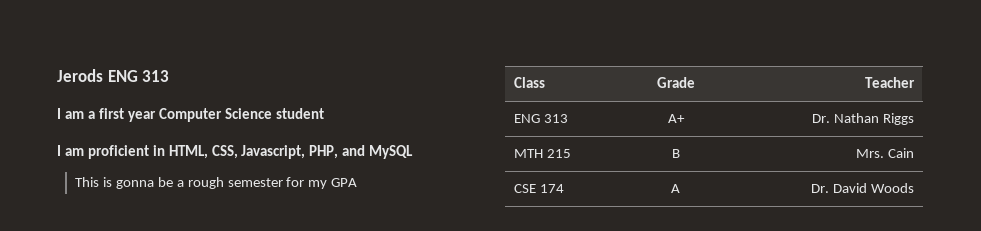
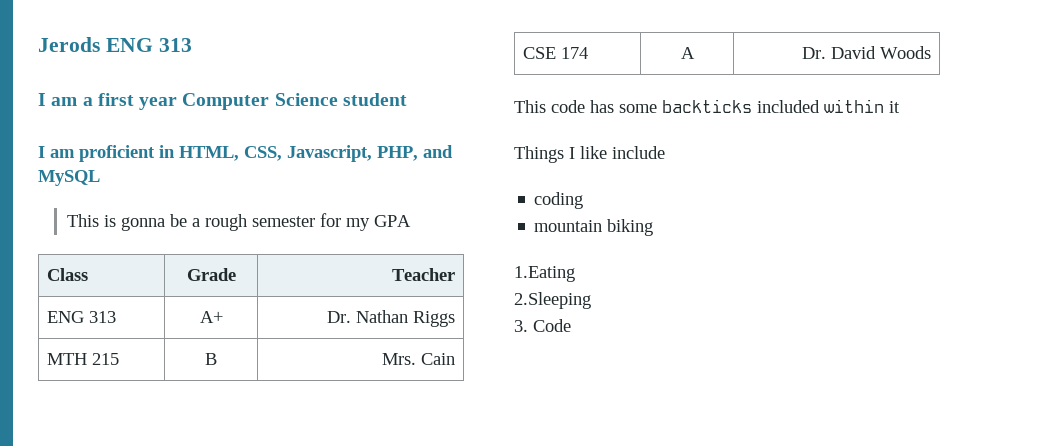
+ This code has some backticks included within it
+ Things I like include
+ coding
+ mountain biking
+ 1.Eating
+ 2.Sleeping
+ 3. Code

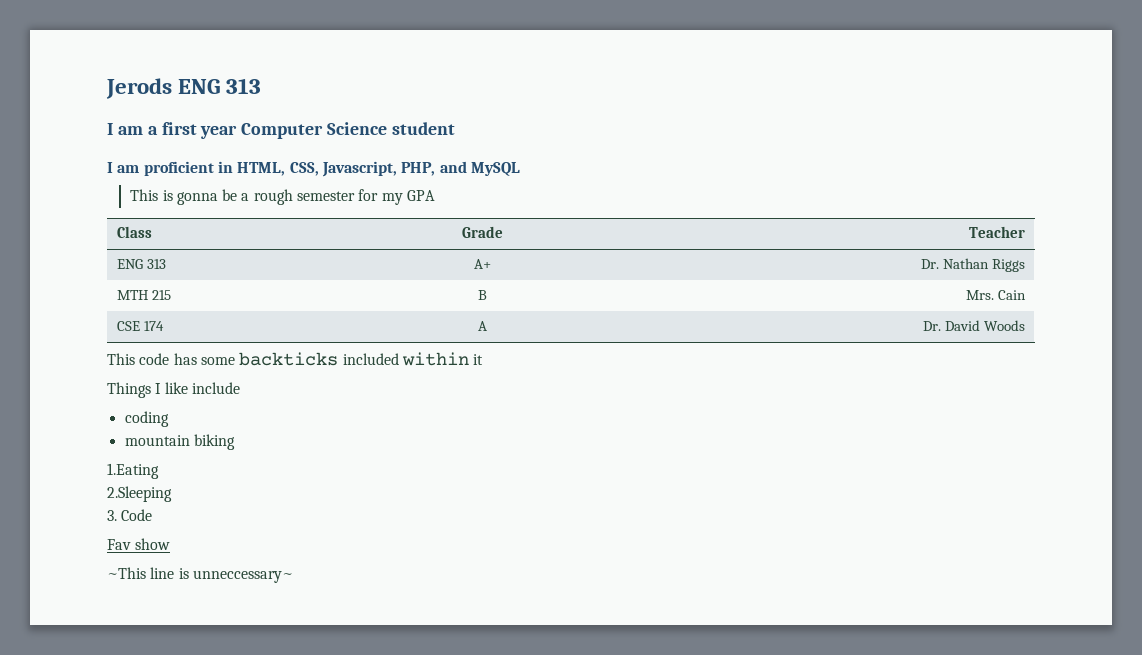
+ Fav show
+ ~This line is unneccessary~

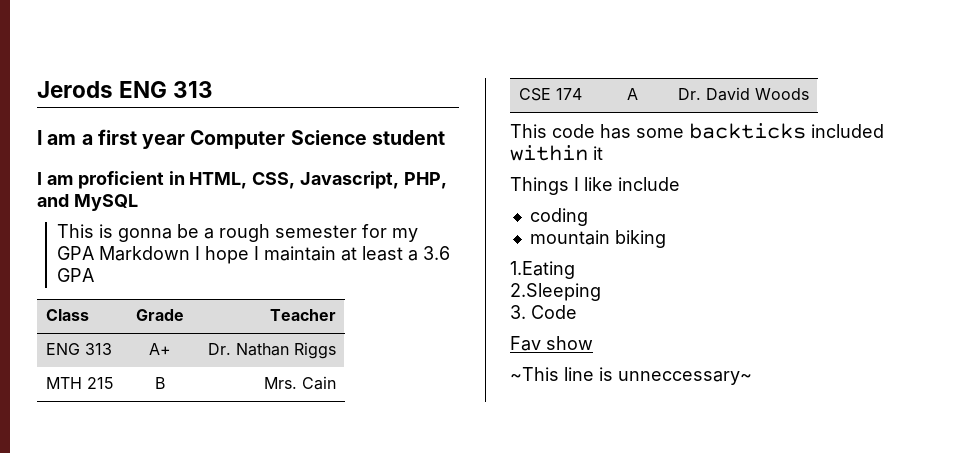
- This is gonna be a rough semester for my GPA
+ This is gonna be a rough semester for my GPA Markdown I hope I maintain at least a 3.6 GPA

